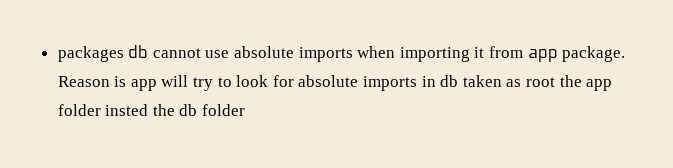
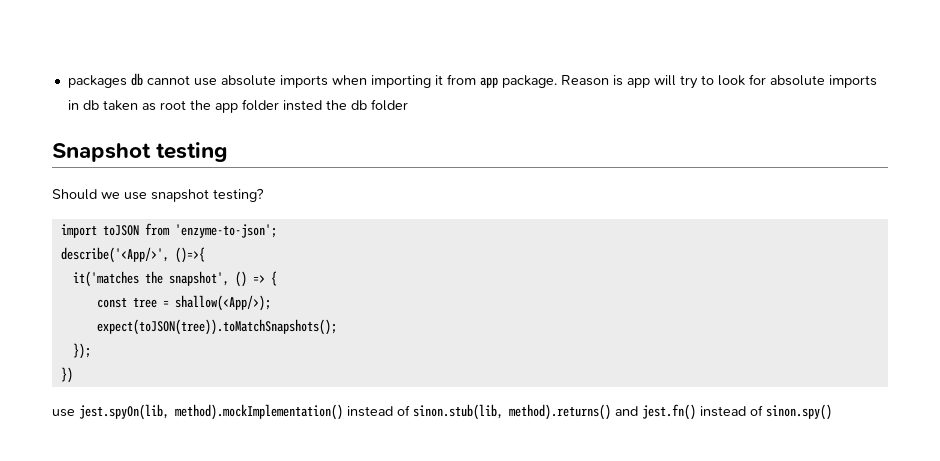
+ Snapshot testing
+ Should we use snapshot testing?
+ import toJSON from 'enzyme-to-json';
+ describe('<App/>', ()=>{
+ it('matches the snapshot', () => {
+ const tree = shallow(<App/>);
+ expect(toJSON(tree)).toMatchSnapshots();
+ });
+ })
+ use jest.spyOn(lib, method).mockImplementation() instead of sinon.stub(lib, method).returns() and jest.fn() instead of sinon.spy()

